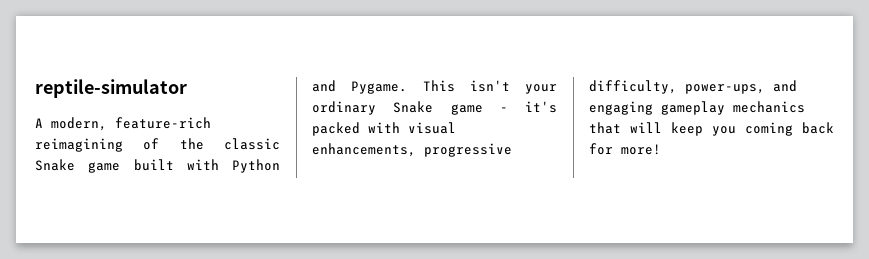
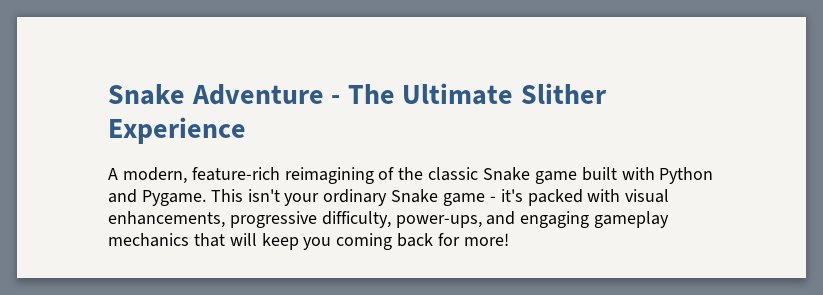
- reptile-simulator
+ Snake Adventure - The Ultimate Slither Experience

